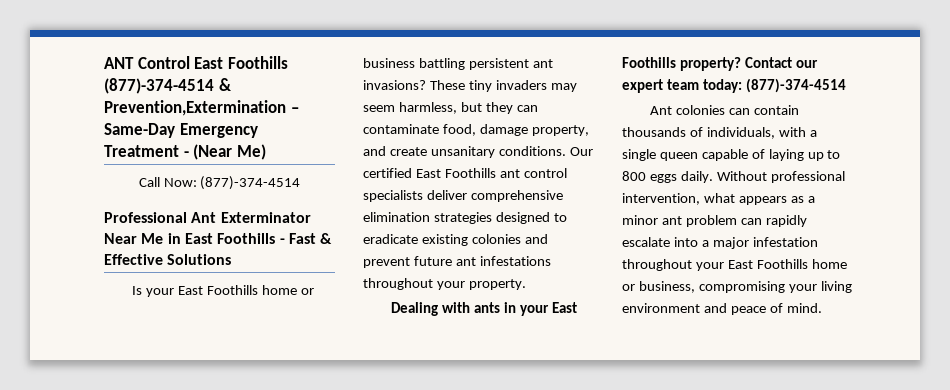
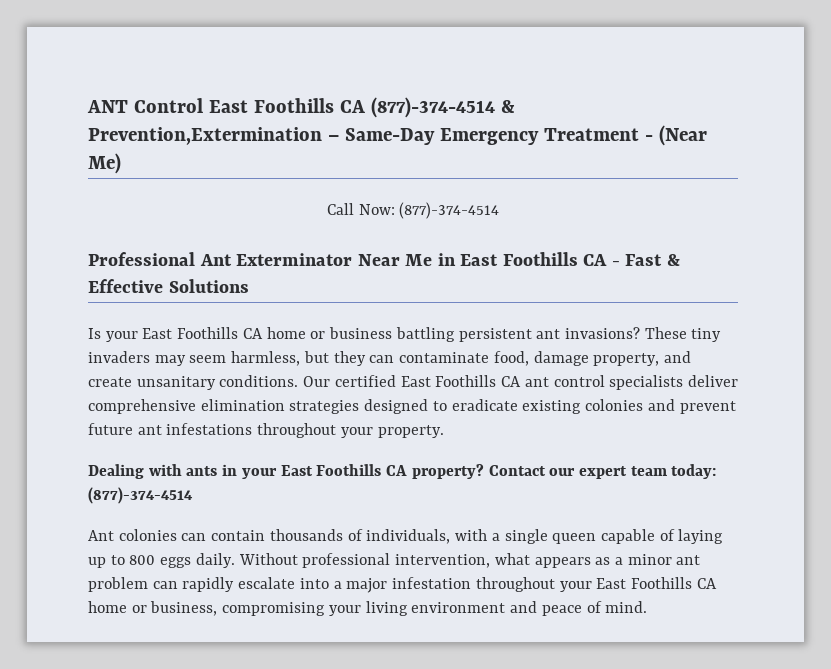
- ANT Control East Foothills (877)-374-4514 & Prevention,Extermination – Same-Day Emergency Treatment - (Near Me)
+ ANT Control East Foothills CA (877)-374-4514 & Prevention,Extermination – Same-Day Emergency Treatment - (Near Me)
- Professional Ant Exterminator Near Me in East Foothills - Fast & Effective Solutions
+ Professional Ant Exterminator Near Me in East Foothills CA - Fast & Effective Solutions
- Is your East Foothills home or business battling persistent ant invasions?
+ Is your East Foothills CA home or business battling persistent ant invasions?
- Our certified East Foothills ant control specialists deliver comprehensive elimination strategies designed to eradicate existing colonies and prevent future ant infestations throughout your property.
+ Our certified East Foothills CA ant control specialists deliver comprehensive elimination strategies designed to eradicate existing colonies and prevent future ant infestations throughout your property.
- Dealing with ants in your East Foothills property?
+ Dealing with ants in your East Foothills CA property?
- Without professional intervention, what appears as a minor ant problem can rapidly escalate into a major infestation throughout your East Foothills home or business, compromising your living environment and peace of mind.
+ Without professional intervention, what appears as a minor ant problem can rapidly escalate into a major infestation throughout your East Foothills CA home or business, compromising your living environment and peace of mind.

